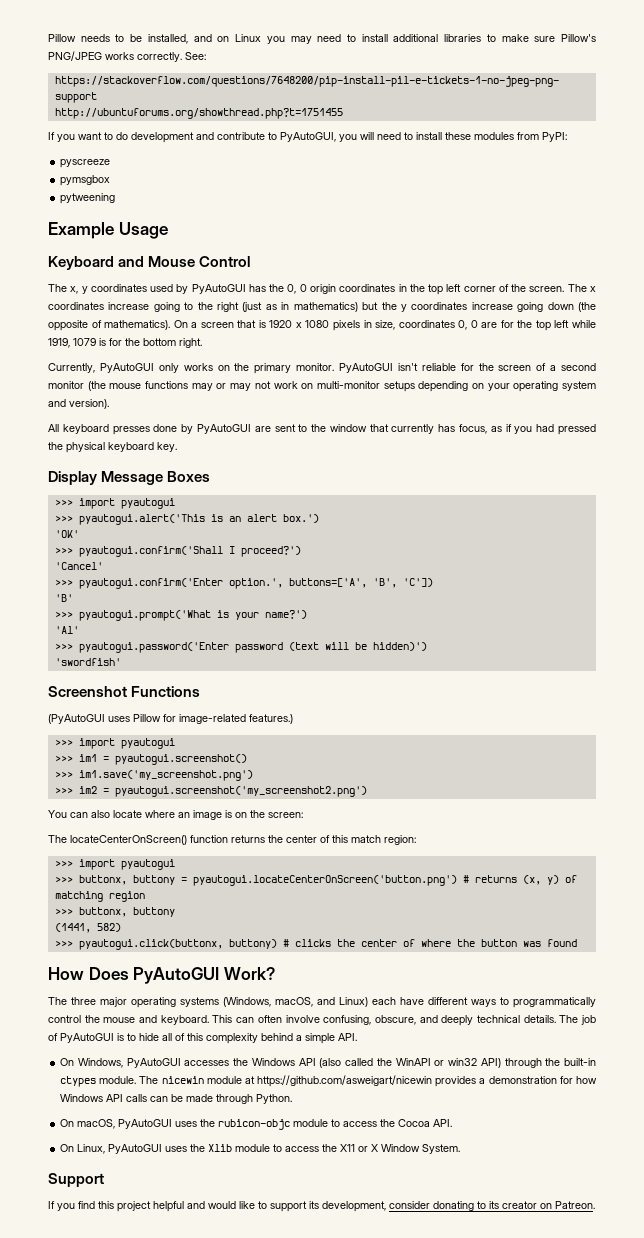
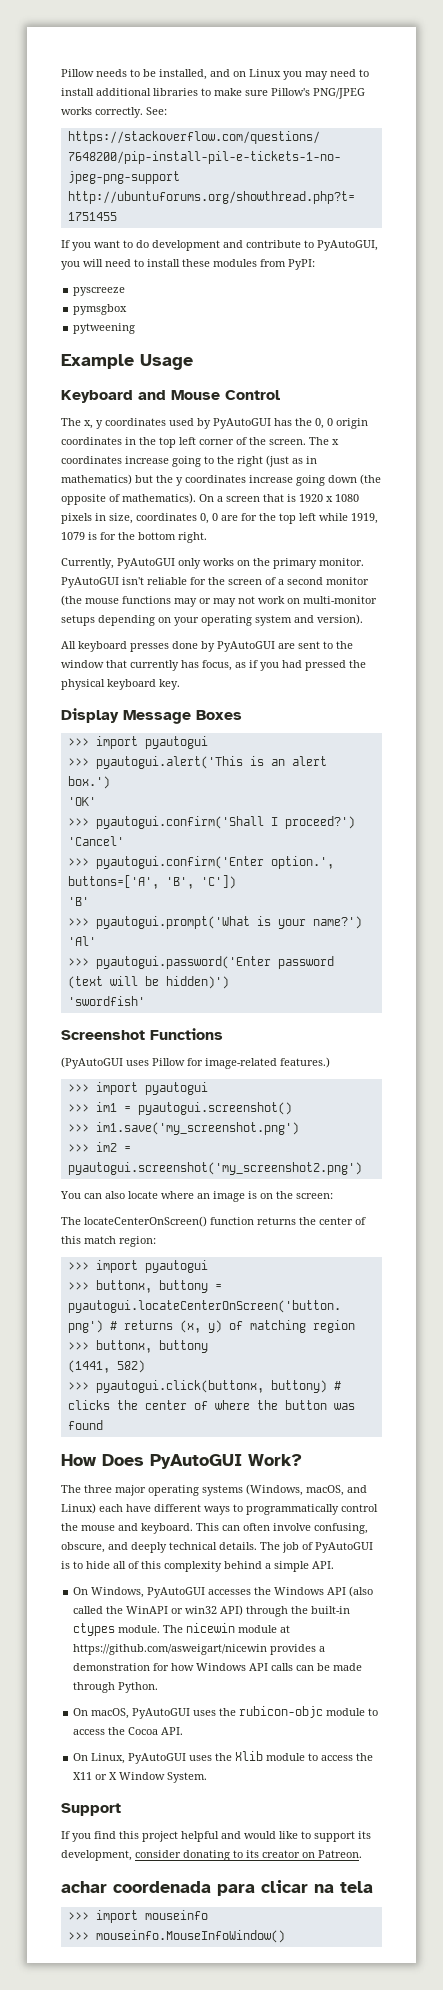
+ achar coordenada para clicar na tela
+ >>> import mouseinfo
+ >>> mouseinfo.MouseInfoWindow()

